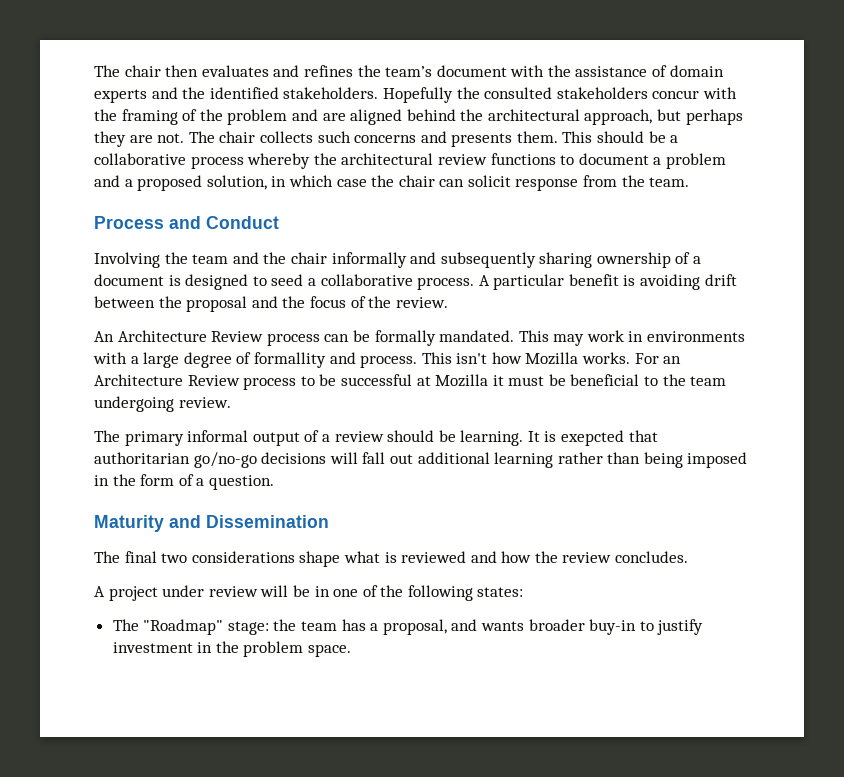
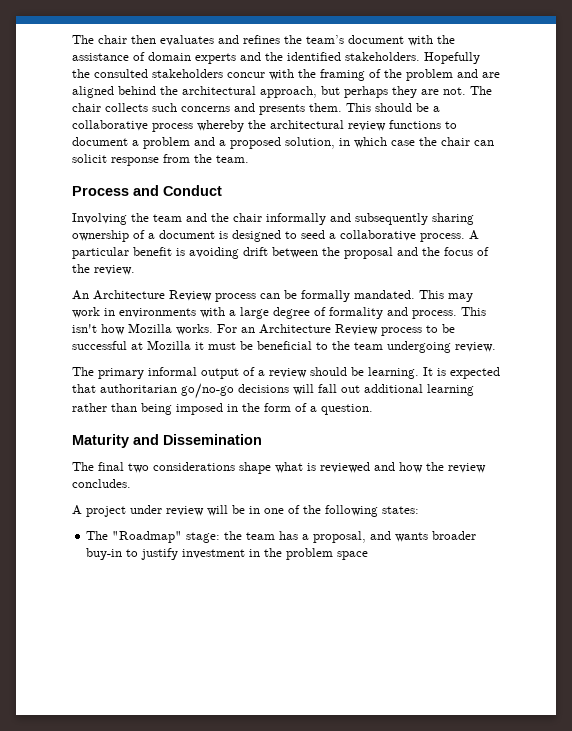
- This may work in environments with a large degree of formallity and process.
+ This may work in environments with a large degree of formality and process.
- It is exepcted that authoritarian go/no-go decisions will fall out additional learning rather than being imposed in the form of a question.
+ It is expected that authoritarian go/no-go decisions will fall out additional learning rather than being imposed in the form of a question.
- The "Roadmap" stage: the team has a proposal, and wants broader buy-in to justify investment in the problem space.
+ The "Roadmap" stage: the team has a proposal, and wants broader buy-in to justify investment in the problem space

